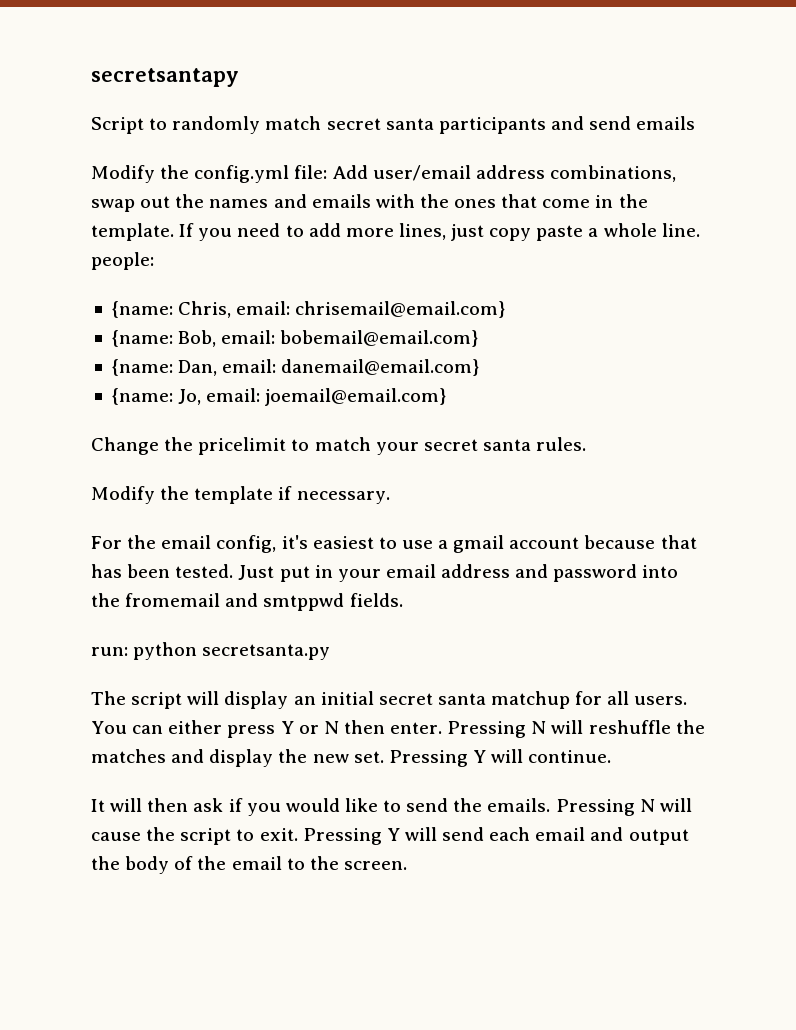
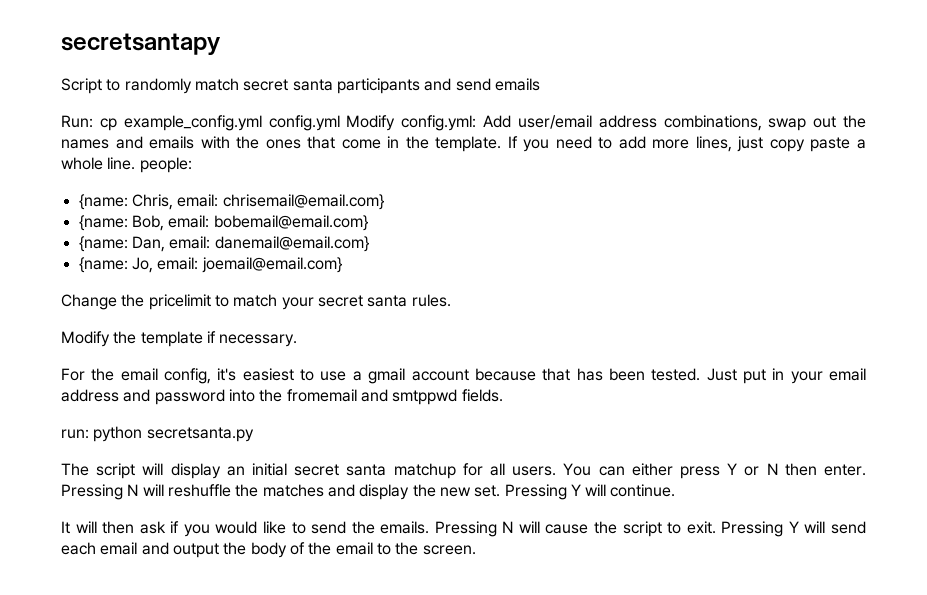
- Modify the config.yml file: Add user/email address combinations, swap out the names and emails with the ones that come in the template.
+ Run: cp example_config.yml config.yml Modify config.yml: Add user/email address combinations, swap out the names and emails with the ones that come in the template.

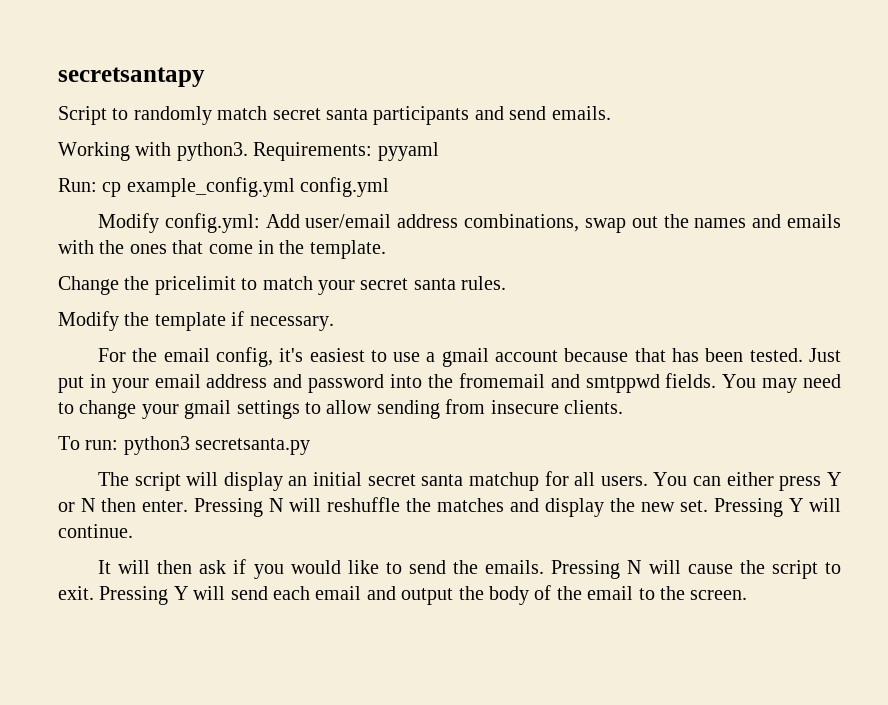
- Script to randomly match secret santa participants and send emails
+ Script to randomly match secret santa participants and send emails.
+ Working with python3. Requirements: pyyaml
- Run: cp example_config.yml config.yml Modify config.yml: Add user/email address combinations, swap out the names and emails with the ones that come in the template. If you need to add more lines, just copy paste a whole line. people:
- {name: Chris, email: chrisemail@email.com}
- {name: Bob, email: bobemail@email.com}
- {name: Dan, email: danemail@email.com}
- {name: Jo, email: joemail@email.com}
+ Run: cp example_config.yml config.yml
+ Modify config.yml: Add user/email address combinations, swap out the names and emails with the ones that come in the template.
- Just put in your email address and password into the fromemail and smtppwd fields.
- run: python secretsanta.py
+ Just put in your email address and password into the fromemail and smtppwd fields. You may need to change your gmail settings to allow sending from insecure clients.
+ To run: python3 secretsanta.py

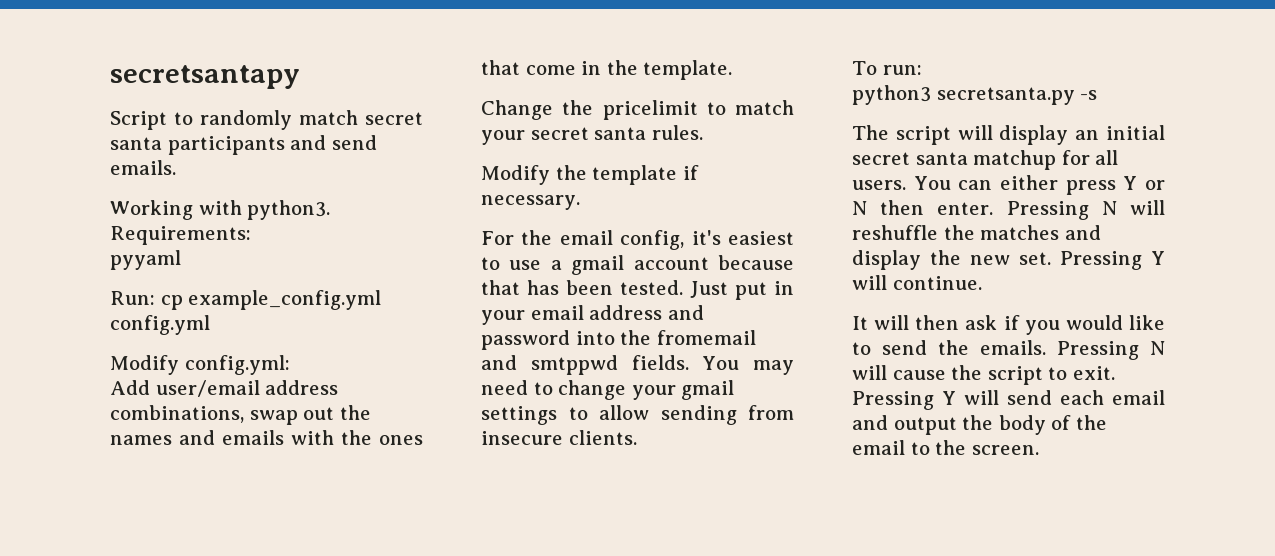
- Requirements: pyyaml
+ Requirements:
+ pyyaml
- Modify config.yml: Add user/email address combinations, swap out the names and emails with the ones that come in the template.
+ Modify config.yml:
+ Add user/email address combinations, swap out the names and emails with the ones that come in the template.
- To run: python3 secretsanta.py
+ To run:
+ python3 secretsanta.py -s

